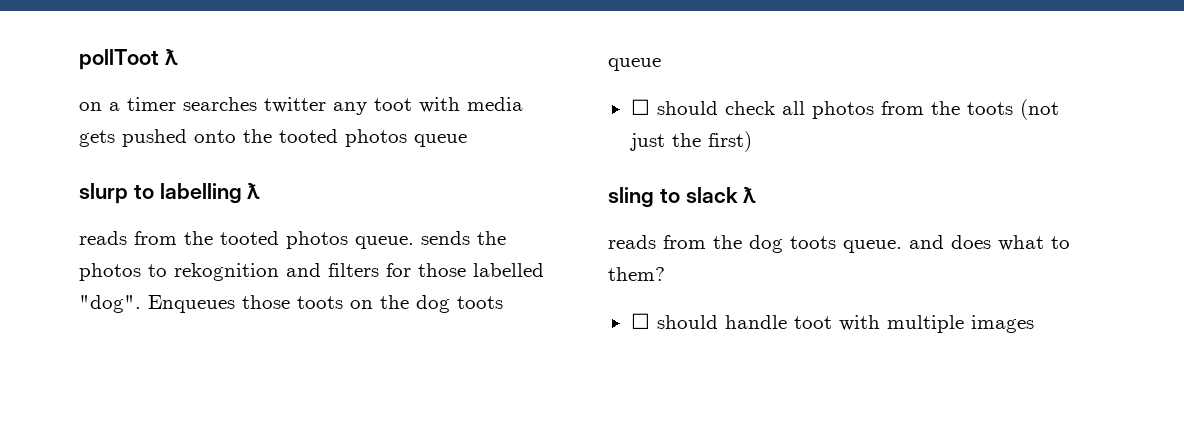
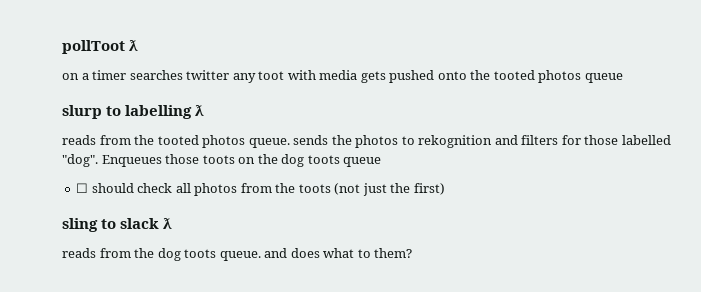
- ☐ should handle toot with multiple images

